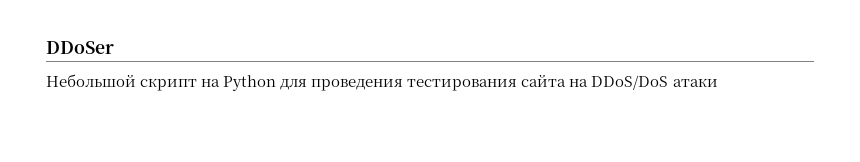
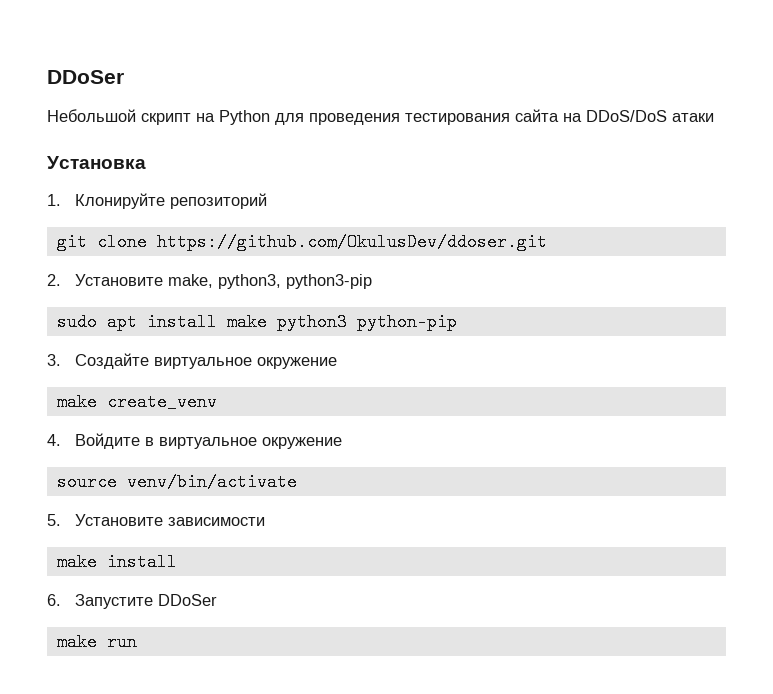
+ Установка
+ 1. Клонируйте репозиторий
+ git clone https://github.com/OkulusDev/ddoser.git
+ 2. Установите make, python3, python3-pip
+ sudo apt install make python3 python-pip
+ 3. Создайте виртуальное окружение
+ make create_venv
+ 4. Войдите в виртуальное окружение
+ source venv/bin/activate
+ 5. Установите зависимости
+ make install
+ 6. Запустите DDoSer
+ make run

